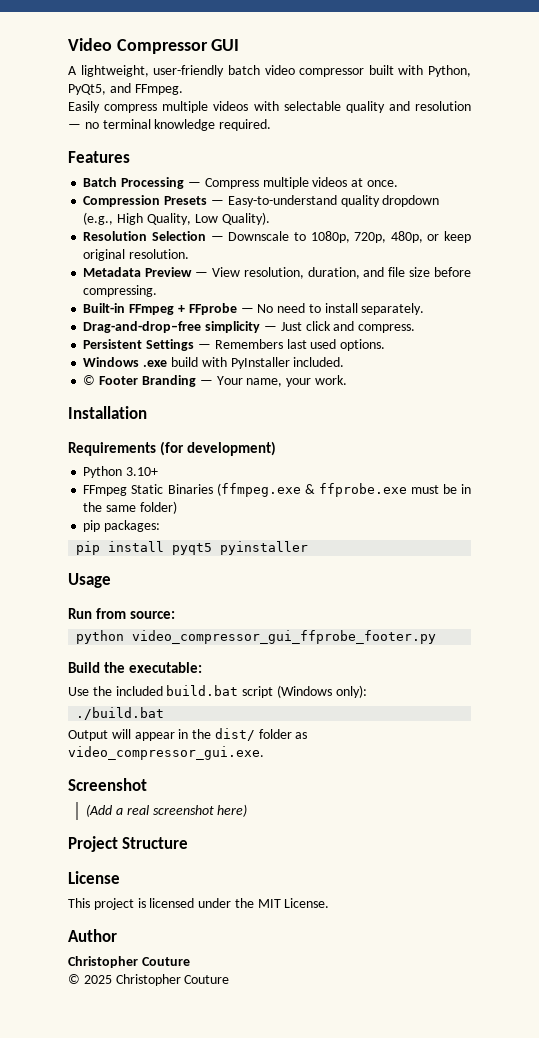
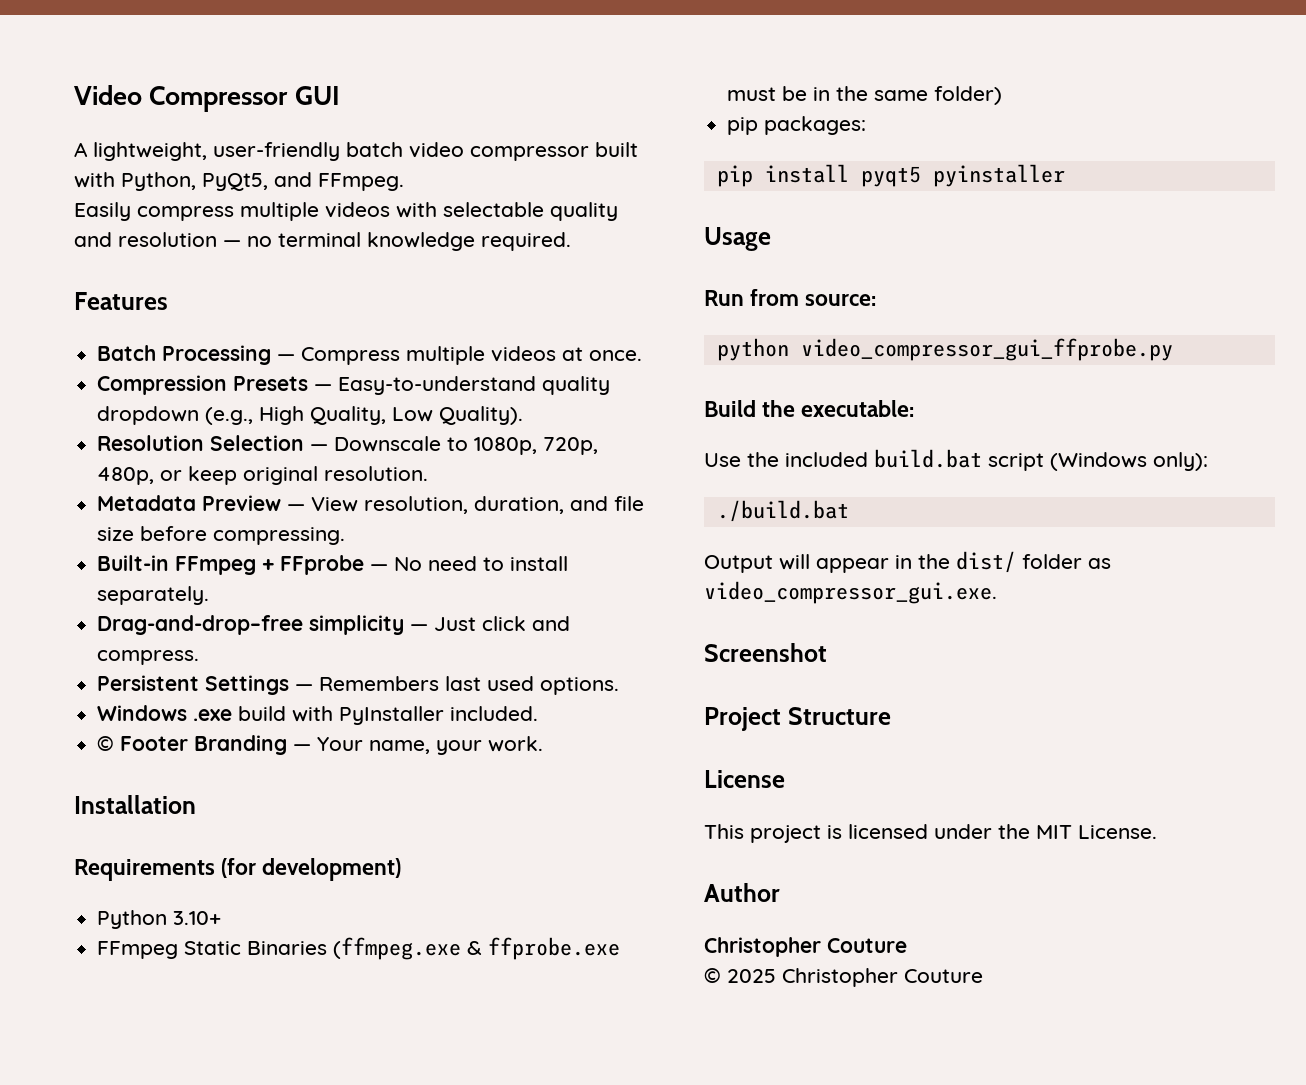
- python video_compressor_gui_ffprobe_footer.py
+ python video_compressor_gui_ffprobe.py
- (Add a real screenshot here)

